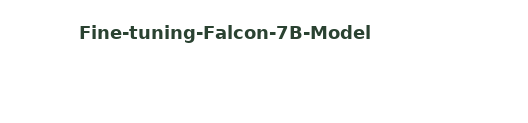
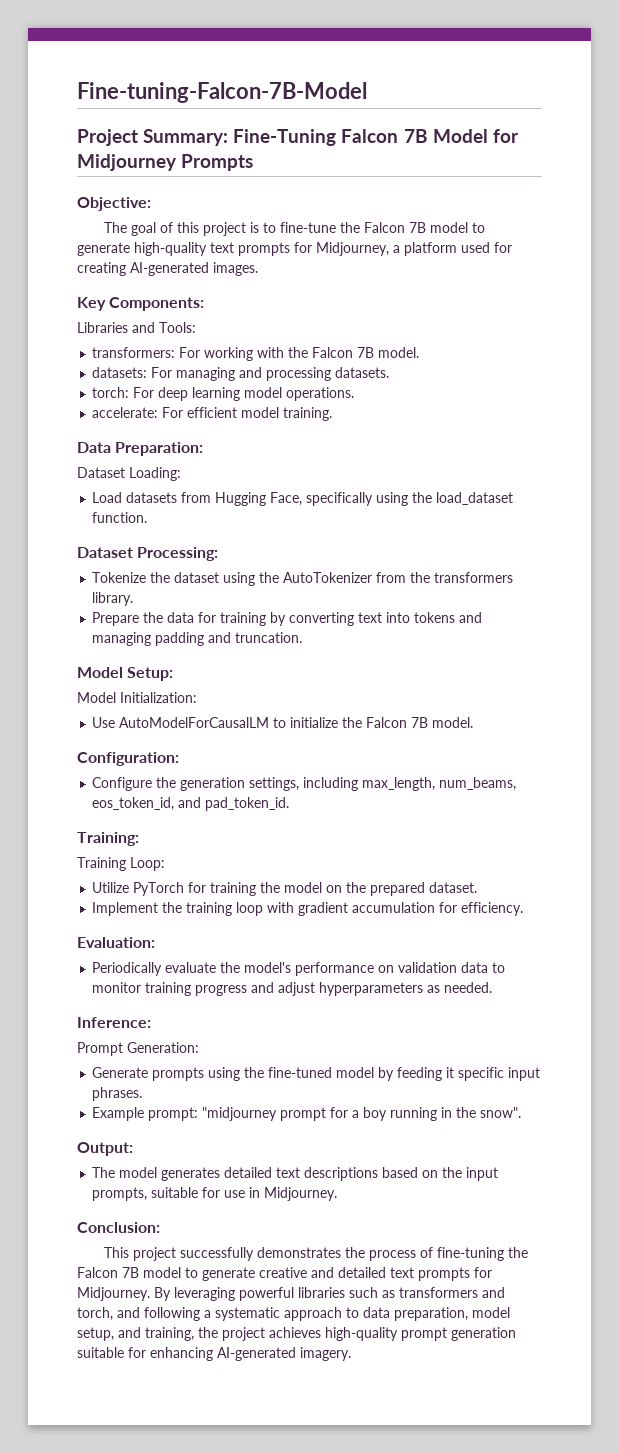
+ Project Summary: Fine-Tuning Falcon 7B Model for Midjourney Prompts
+ Objective:
+ The goal of this project is to fine-tune the Falcon 7B model to generate high-quality text prompts for Midjourney, a platform used for creating AI-generated images.
+ Key Components:
+ Libraries and Tools:
+ transformers: For working with the Falcon 7B model.
+ datasets: For managing and processing datasets.
+ torch: For deep learning model operations.
+ accelerate: For efficient model training.
+ Data Preparation:
+ Dataset Loading:
+ Load datasets from Hugging Face, specifically using the load_dataset function.
+ Dataset Processing:
+ Tokenize the dataset using the AutoTokenizer from the transformers library.
+ Prepare the data for training by converting text into tokens and managing padding and truncation.
+ Model Setup:
+ Model Initialization:
+ Use AutoModelForCausalLM to initialize the Falcon 7B model.
+ Configuration:
+ Configure the generation settings, including max_length, num_beams, eos_token_id, and pad_token_id.
+ Training:
+ Training Loop:
+ Utilize PyTorch for training the model on the prepared dataset.
+ Implement the training loop with gradient accumulation for efficiency.
+ Evaluation:
+ Periodically evaluate the model's performance on validation data to monitor training progress and adjust hyperparameters as needed.
+ Inference:
+ Prompt Generation:
+ Generate prompts using the fine-tuned model by feeding it specific input phrases.
+ Example prompt: "midjourney prompt for a boy running in the snow".
+ Output:
+ The model generates detailed text descriptions based on the input prompts, suitable for use in Midjourney.
+ Conclusion:
+ This project successfully demonstrates the process of fine-tuning the Falcon 7B model to generate creative and detailed text prompts for Midjourney. By leveraging powerful libraries such as transformers and torch, and following a systematic approach to data preparation, model setup, and training, the project achieves high-quality prompt generation suitable for enhancing AI-generated imagery.

